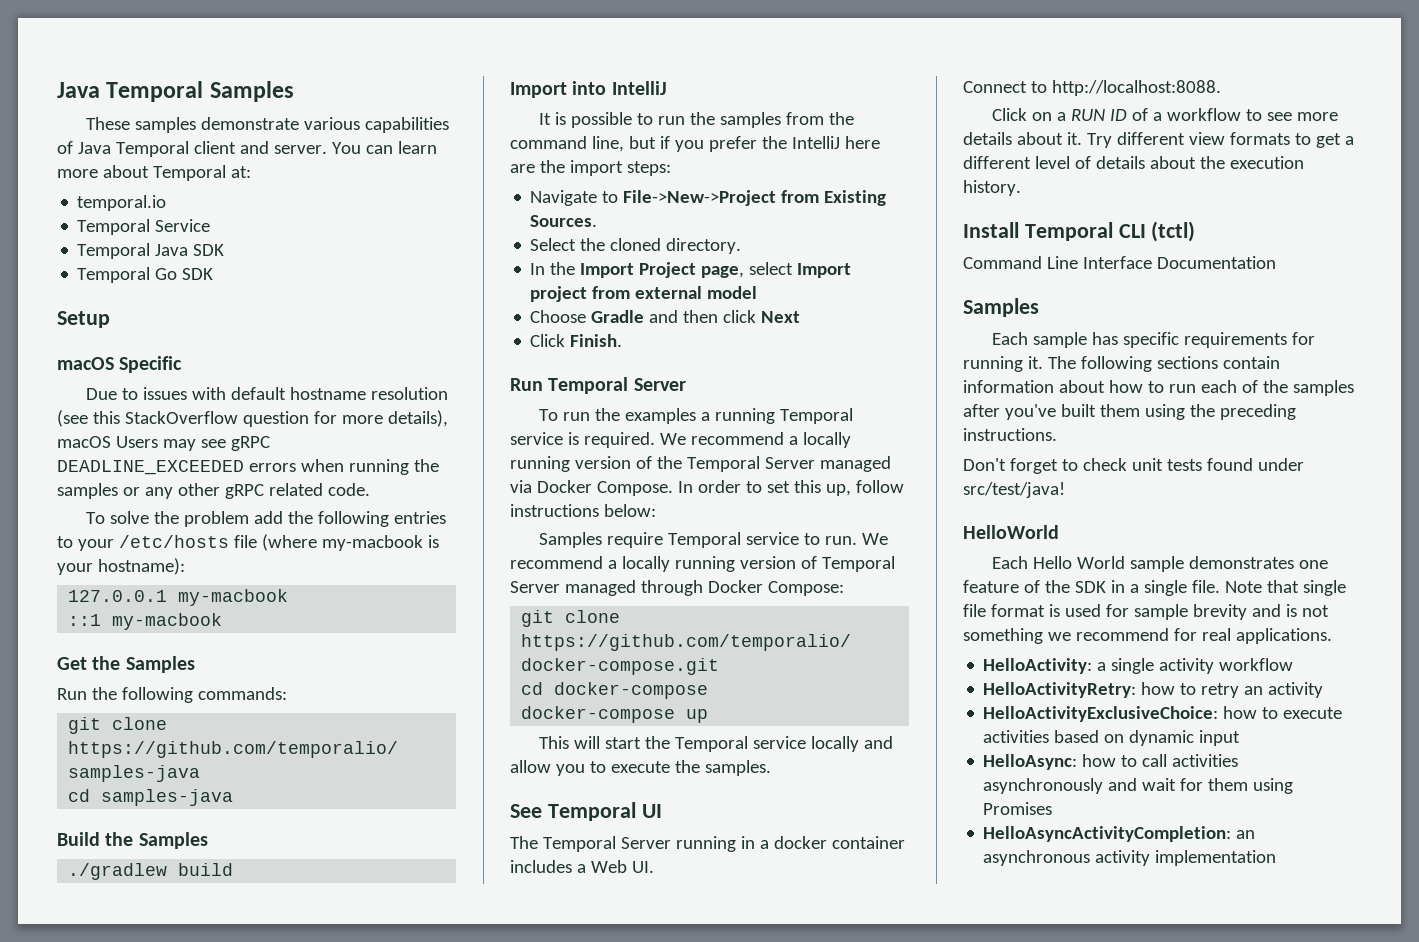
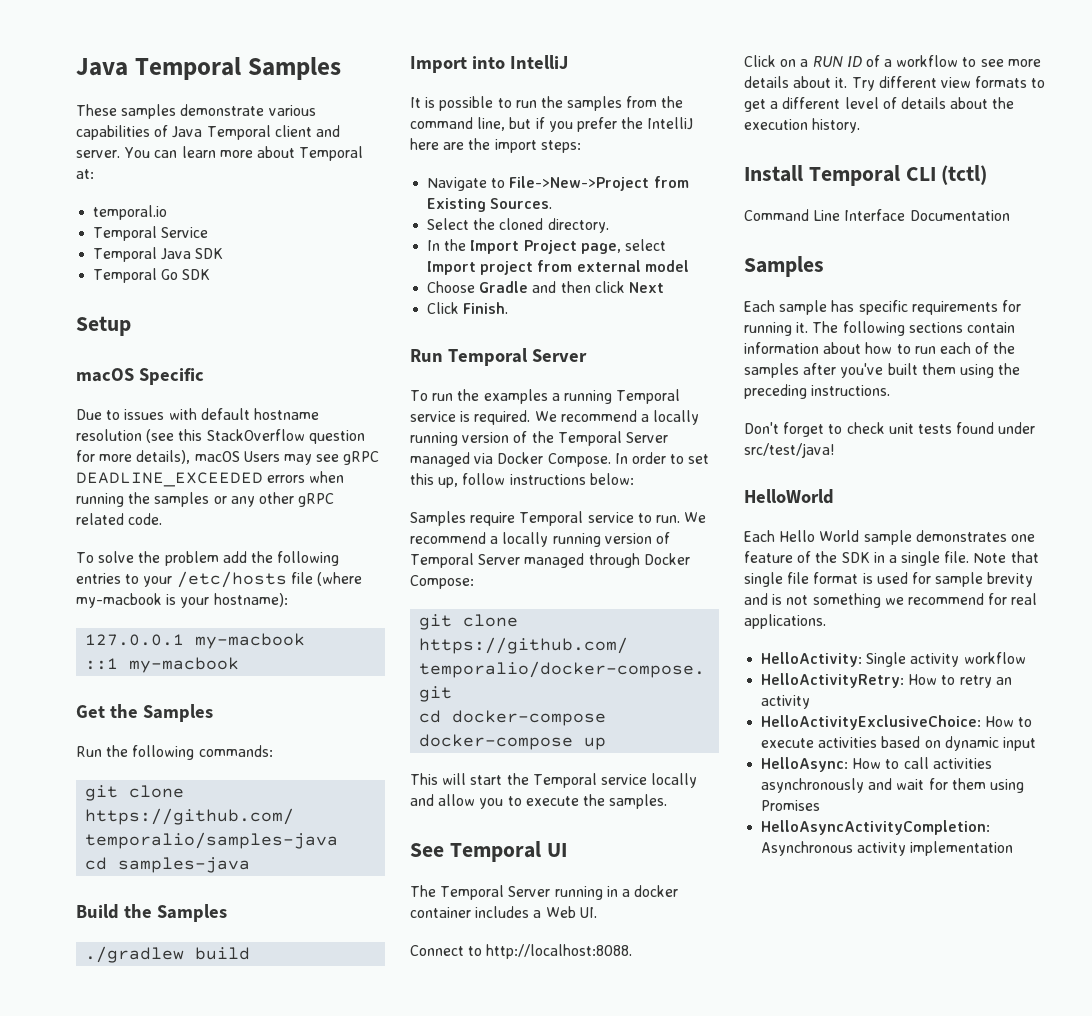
- HelloActivity: a single activity workflow
+ HelloActivity: Single activity workflow
- HelloActivityRetry: how to retry an activity
+ HelloActivityRetry: How to retry an activity
- HelloActivityExclusiveChoice: how to execute activities based on dynamic input
+ HelloActivityExclusiveChoice: How to execute activities based on dynamic input
- HelloAsync: how to call activities asynchronously and wait for them using Promises
+ HelloAsync: How to call activities asynchronously and wait for them using Promises
- HelloAsyncActivityCompletion: an asynchronous activity implementation
+ HelloAsyncActivityCompletion: Asynchronous activity implementation

